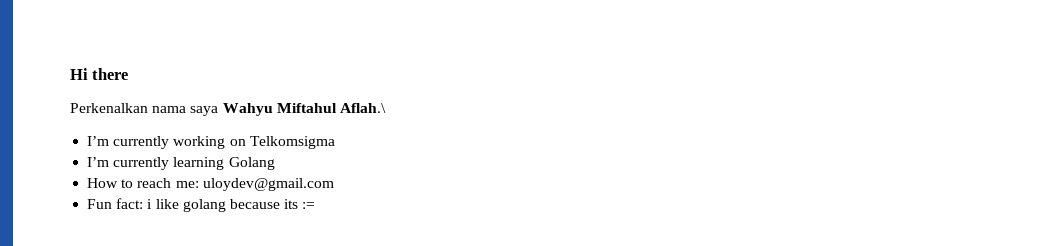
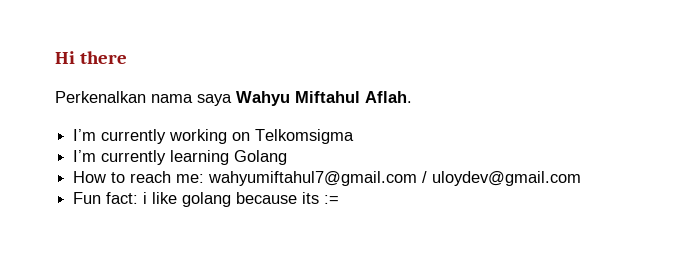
- Perkenalkan nama saya Wahyu Miftahul Aflah.\
+ Perkenalkan nama saya Wahyu Miftahul Aflah.
- How to reach me: uloydev@gmail.com
+ How to reach me: wahyumiftahul7@gmail.com / uloydev@gmail.com

